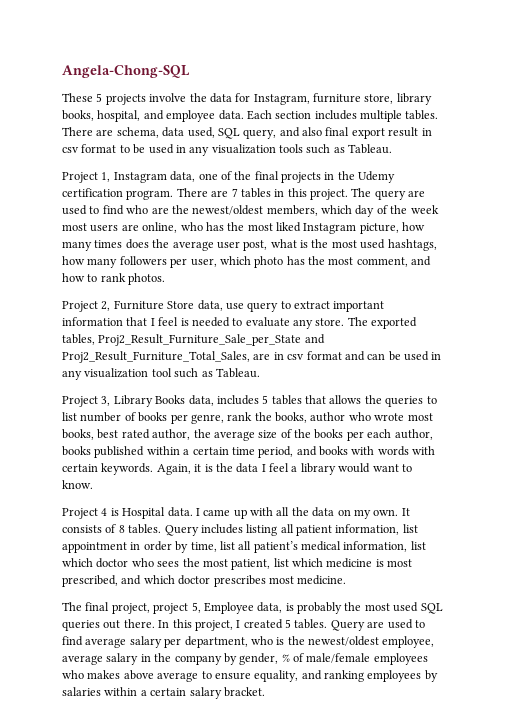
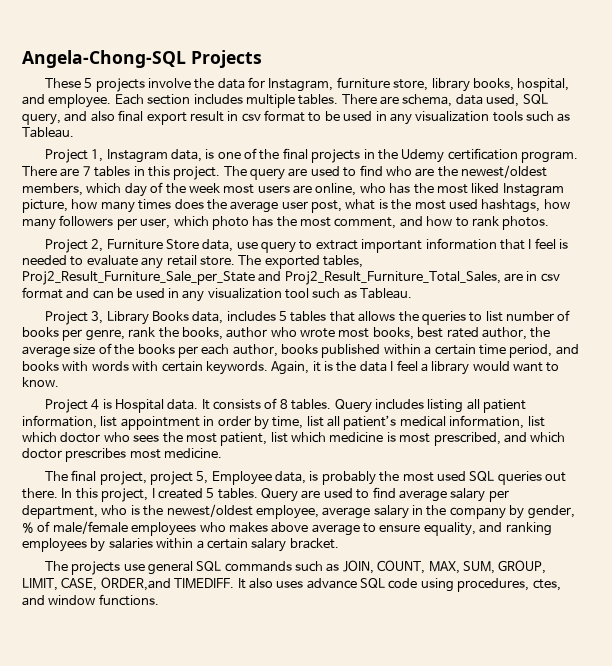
- Angela-Chong-SQL
+ Angela-Chong-SQL Projects
- These 5 projects involve the data for Instagram, furniture store, library books, hospital, and employee data.
+ These 5 projects involve the data for Instagram, furniture store, library books, hospital, and employee.
- Project 1, Instagram data, one of the final projects in the Udemy certification program.
+ Project 1, Instagram data, is one of the final projects in the Udemy certification program.
- Project 2, Furniture Store data, use query to extract important information that I feel is needed to evaluate any store.
+ Project 2, Furniture Store data, use query to extract important information that I feel is needed to evaluate any retail store.
- I came up with all the data on my own.
+ The projects use general SQL commands such as JOIN, COUNT, MAX, SUM, GROUP, LIMIT, CASE, ORDER,and TIMEDIFF. It also uses advance SQL code using procedures, ctes, and window functions.

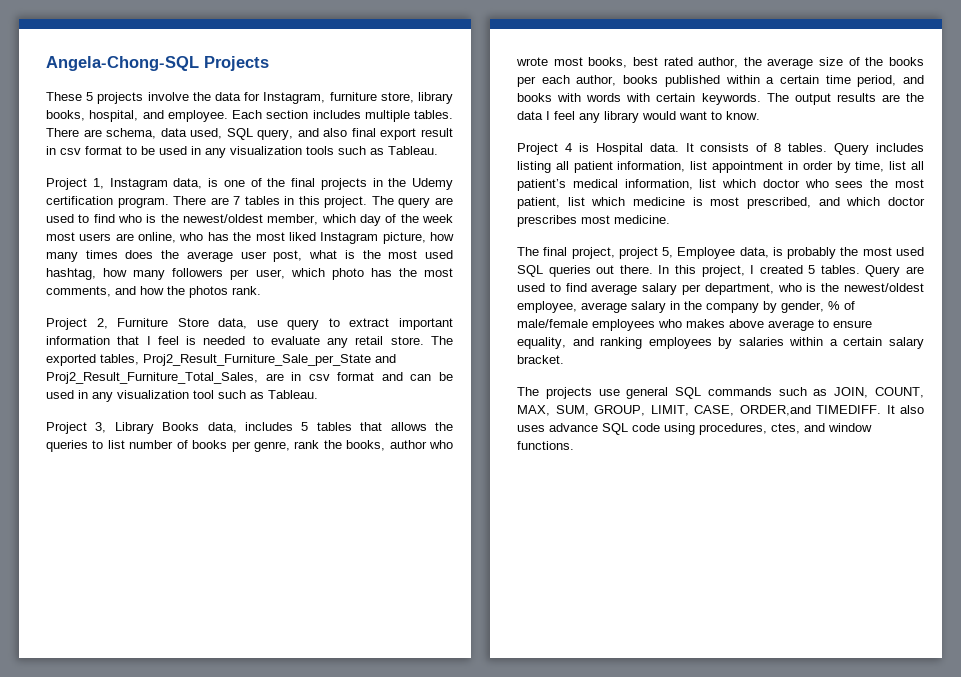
- The query are used to find who are the newest/oldest members, which day of the week most users are online, who has the most liked Instagram picture, how many times does the average user post, what is the most used hashtags, how many followers per user, which photo has the most comment, and how to rank photos.
+ The query are used to find who is the newest/oldest member, which day of the week most users are online, who has the most liked Instagram picture, how many times does the average user post, what is the most used hashtag, how many followers per user, which photo has the most comments, and how the photos rank.
- Again, it is the data I feel a library would want to know.
+ The output results are the data I feel any library would want to know.

